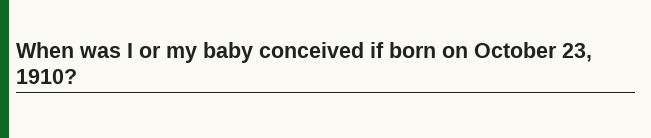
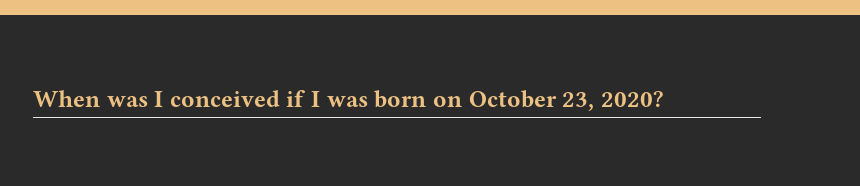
- When was I or my baby conceived if born on October 23, 1910?
+ When was I conceived if I was born on October 23, 2020?

